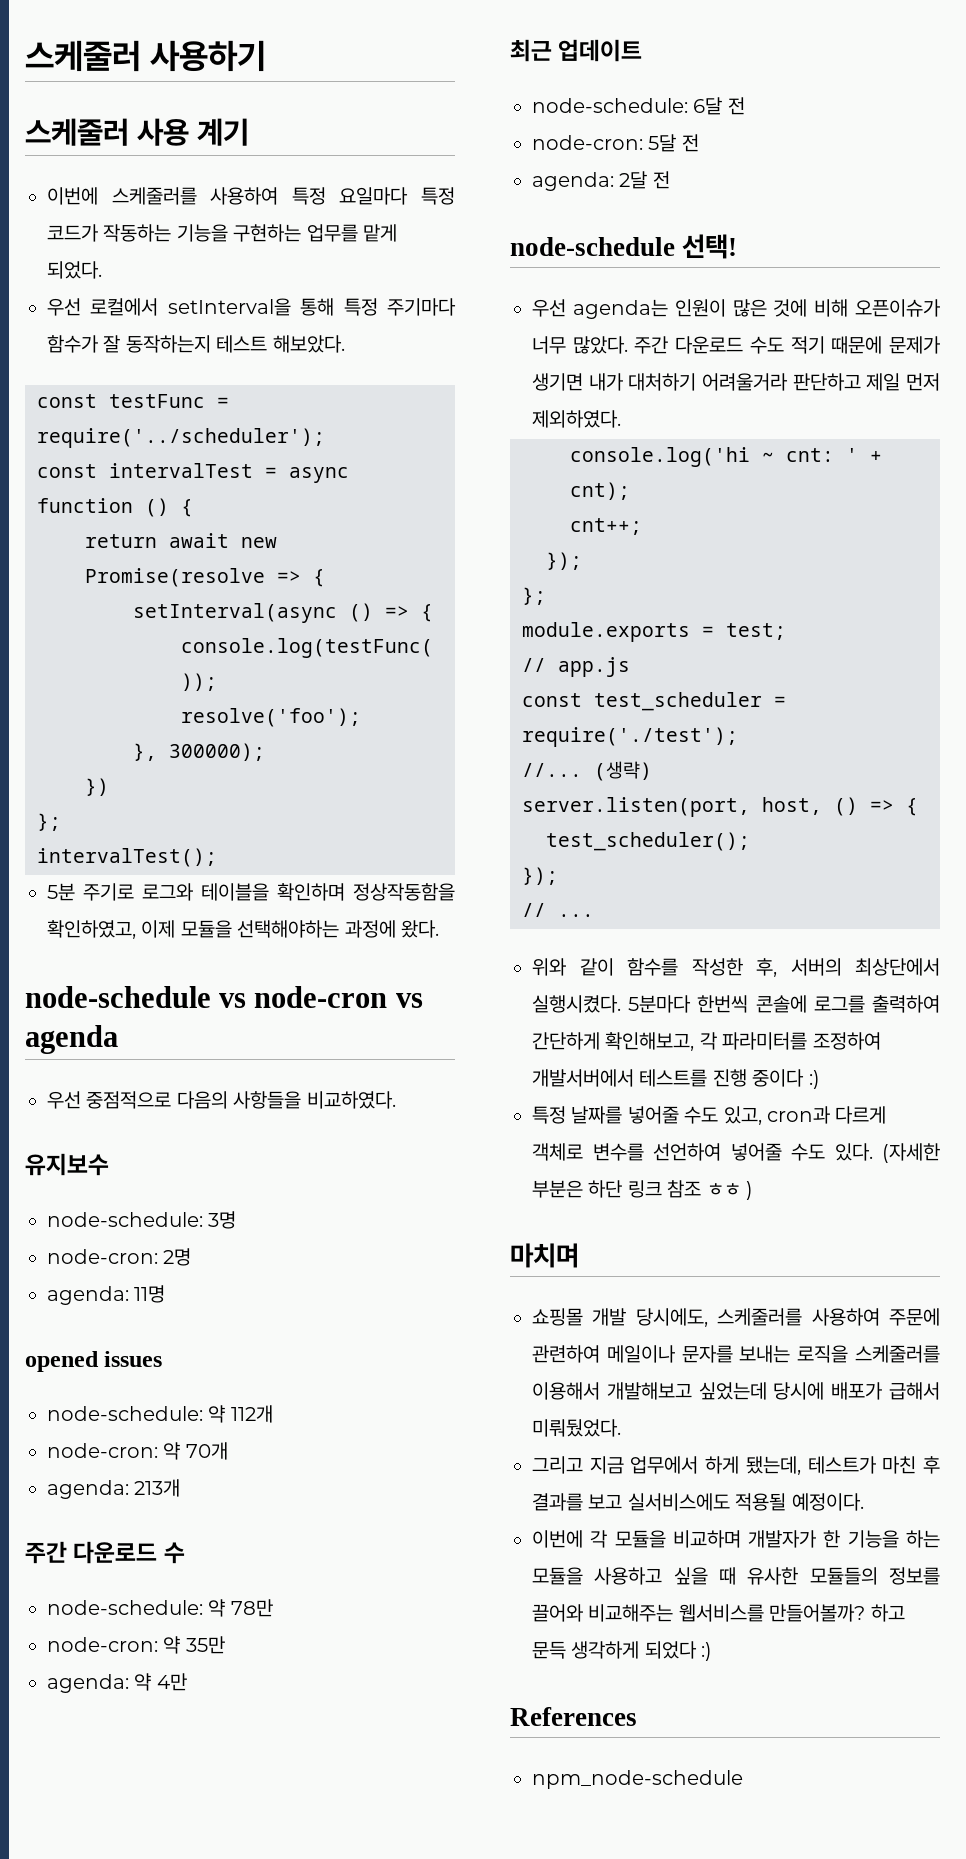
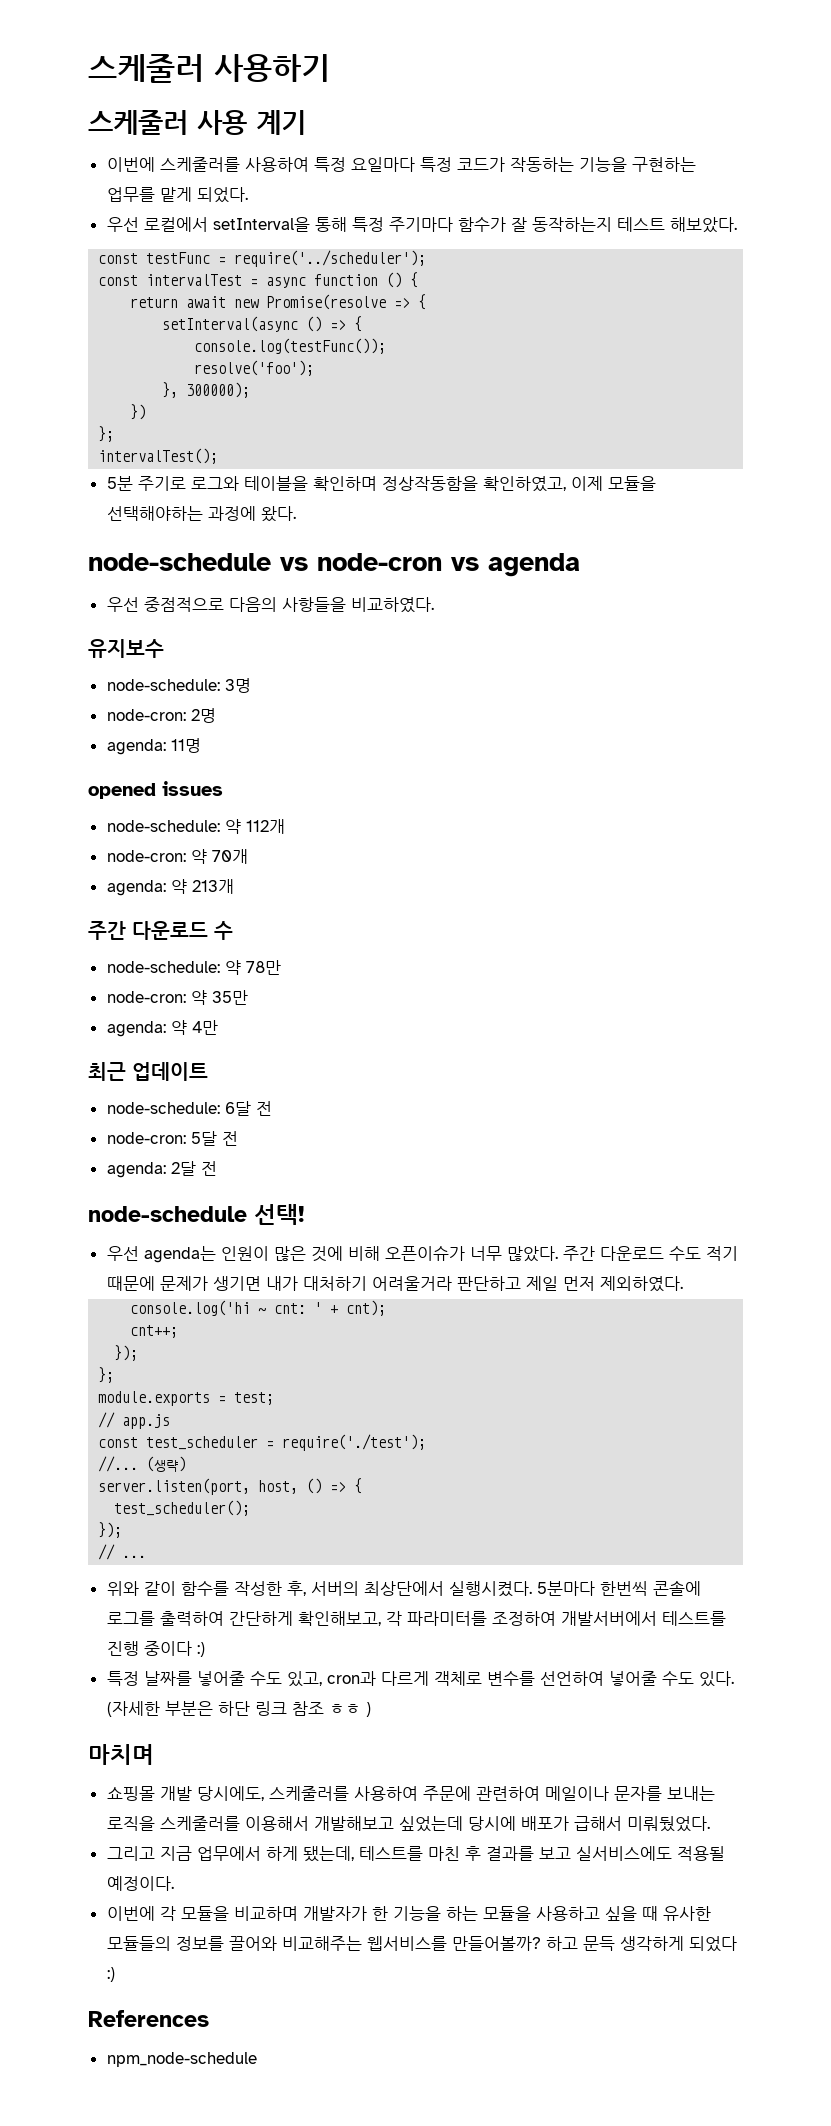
- agenda: 213개
+ agenda: 약 213개
- 그리고 지금 업무에서 하게 됐는데, 테스트가 마친 후 결과를 보고 실서비스에도 적용될 예정이다.
+ 그리고 지금 업무에서 하게 됐는데, 테스트를 마친 후 결과를 보고 실서비스에도 적용될 예정이다.

